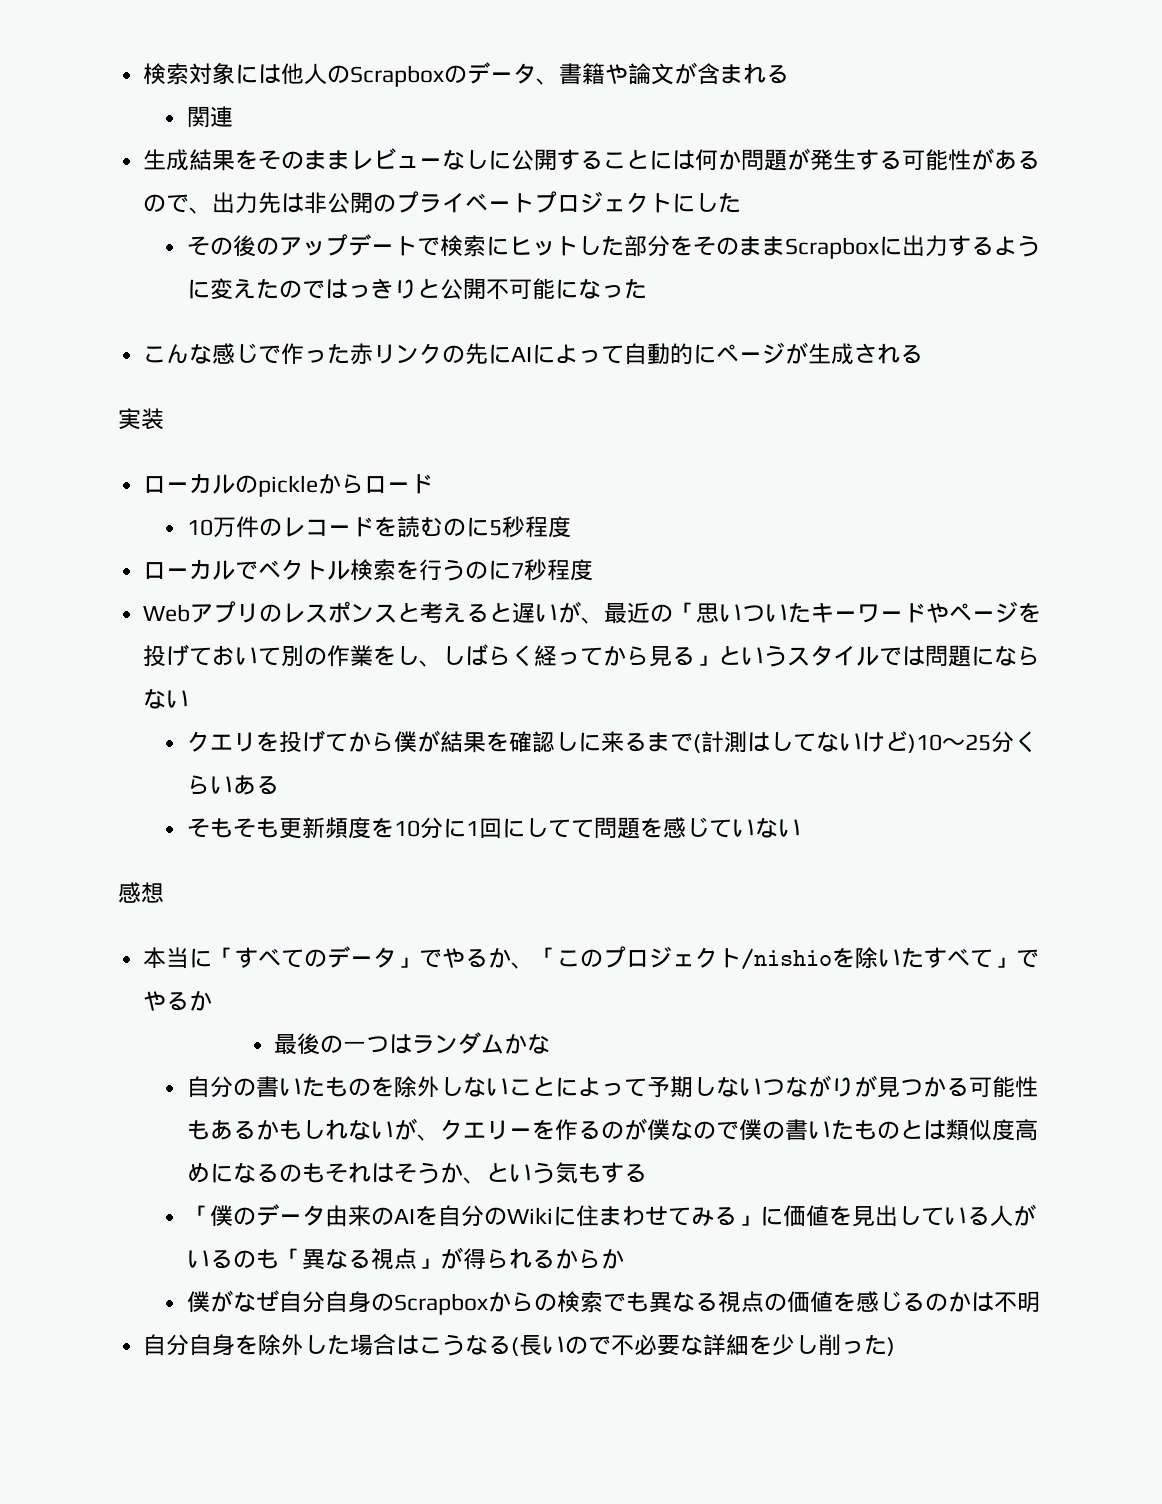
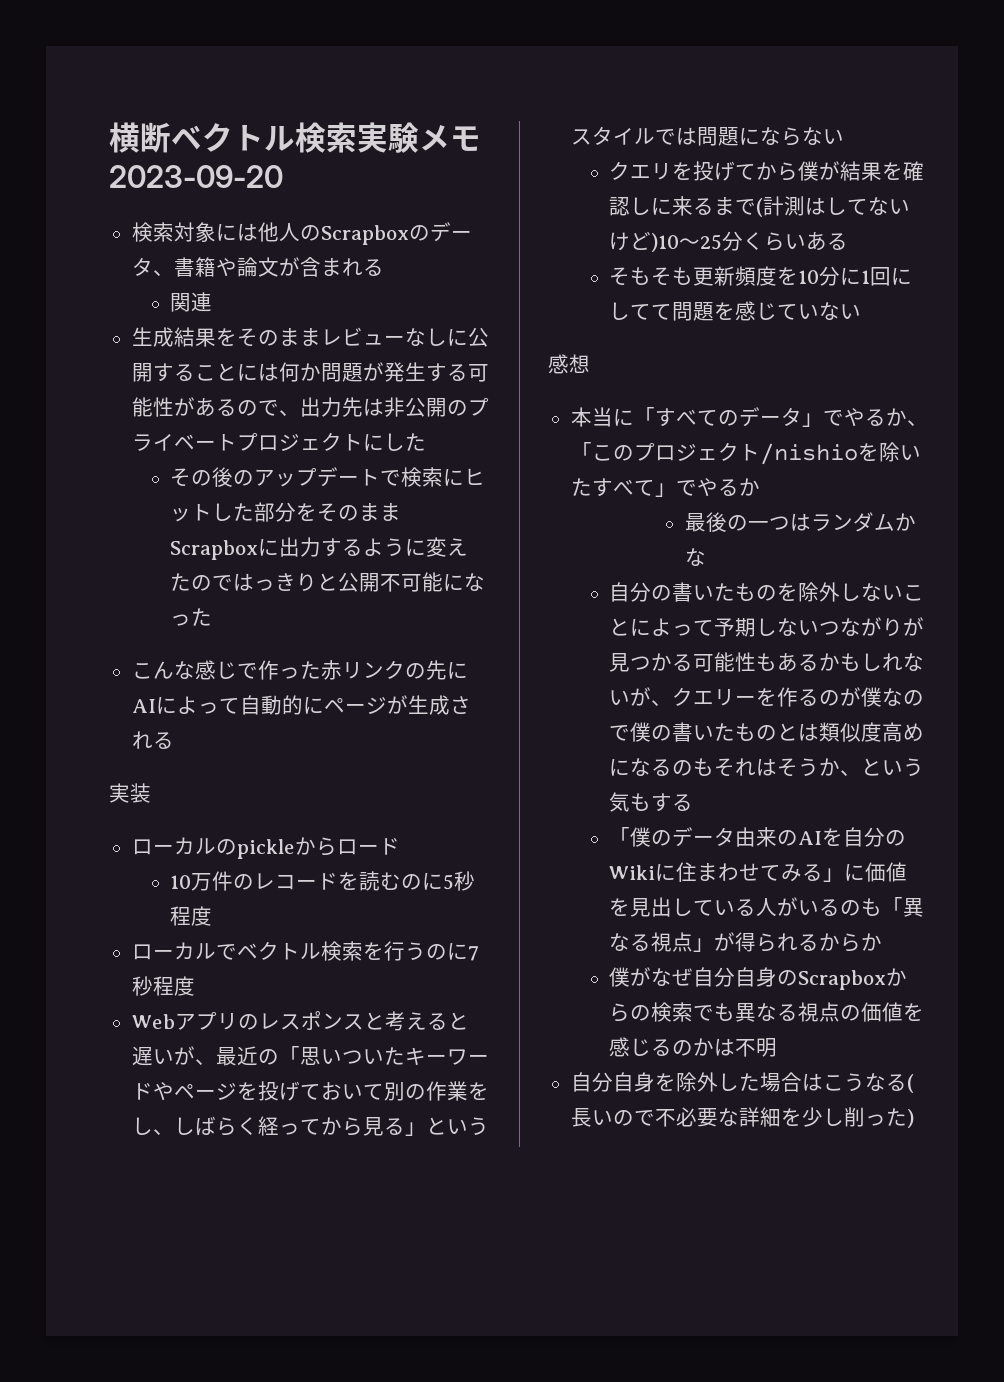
+ 横断ベクトル検索実験メモ2023-09-20

